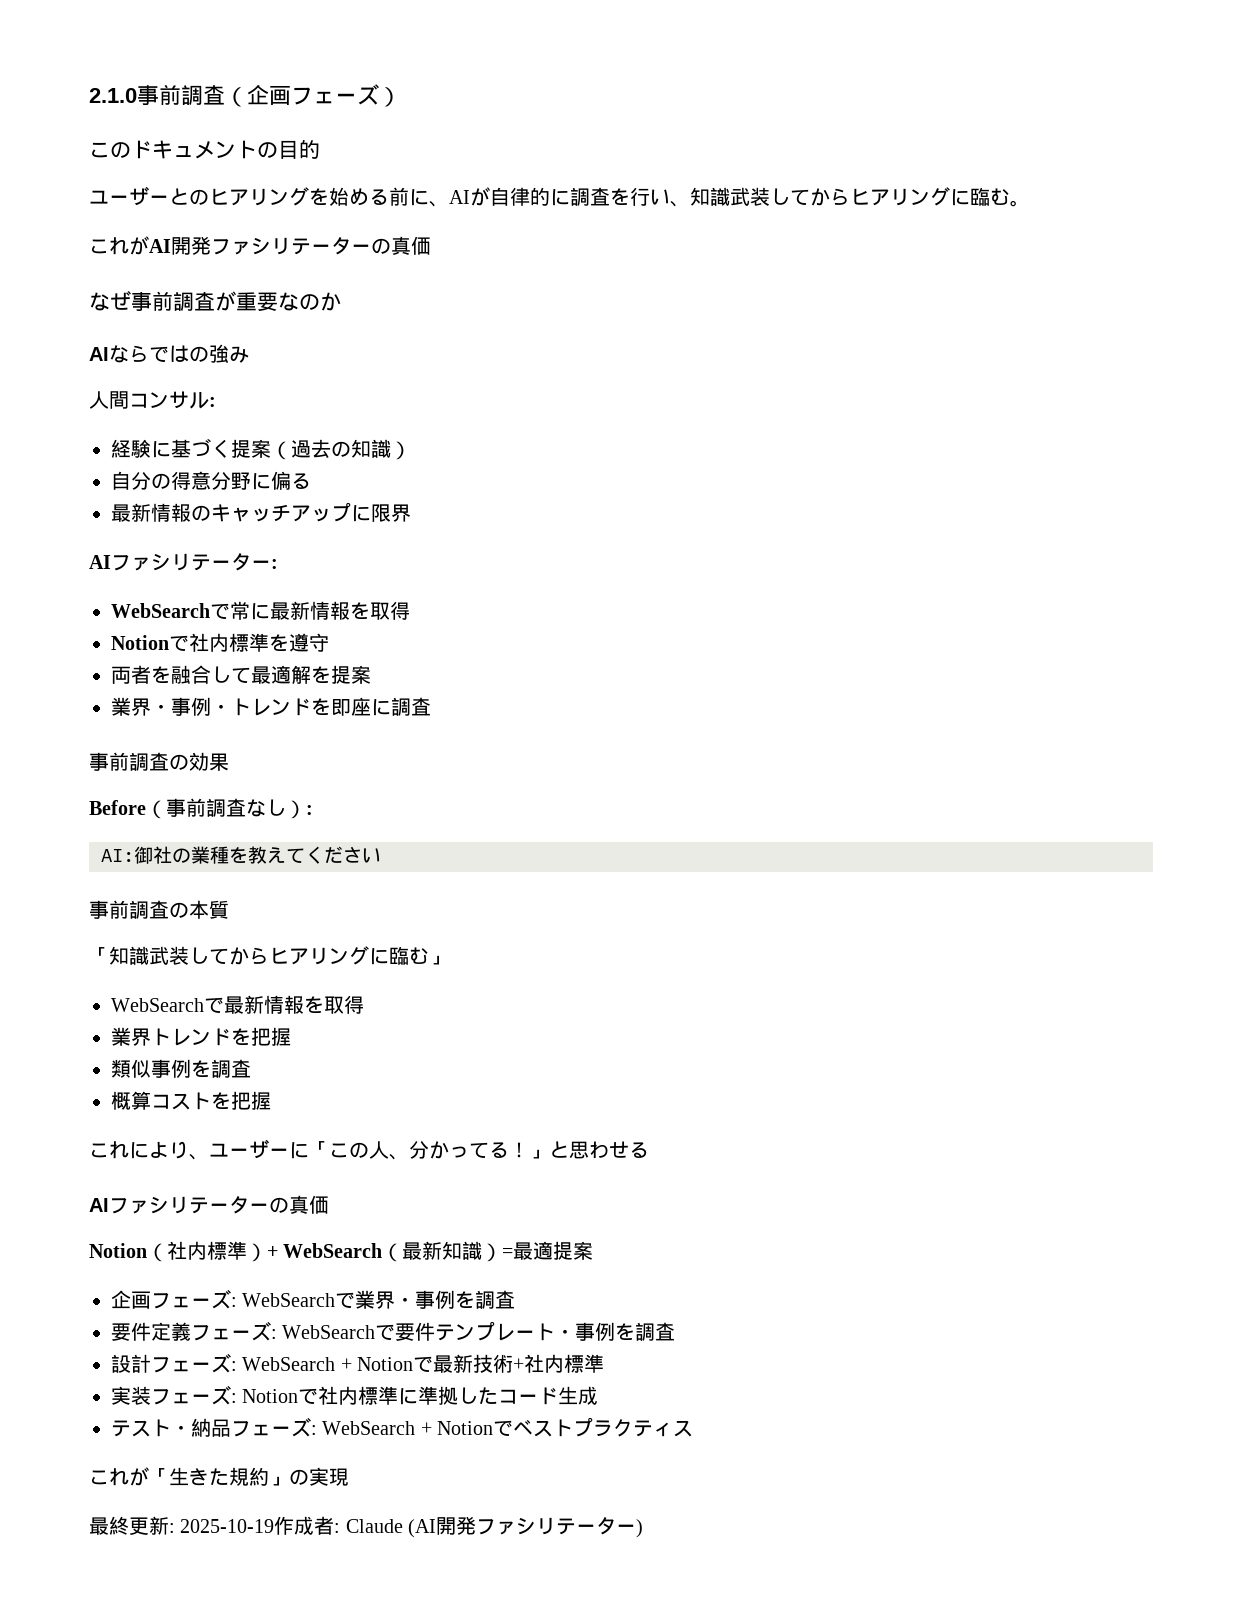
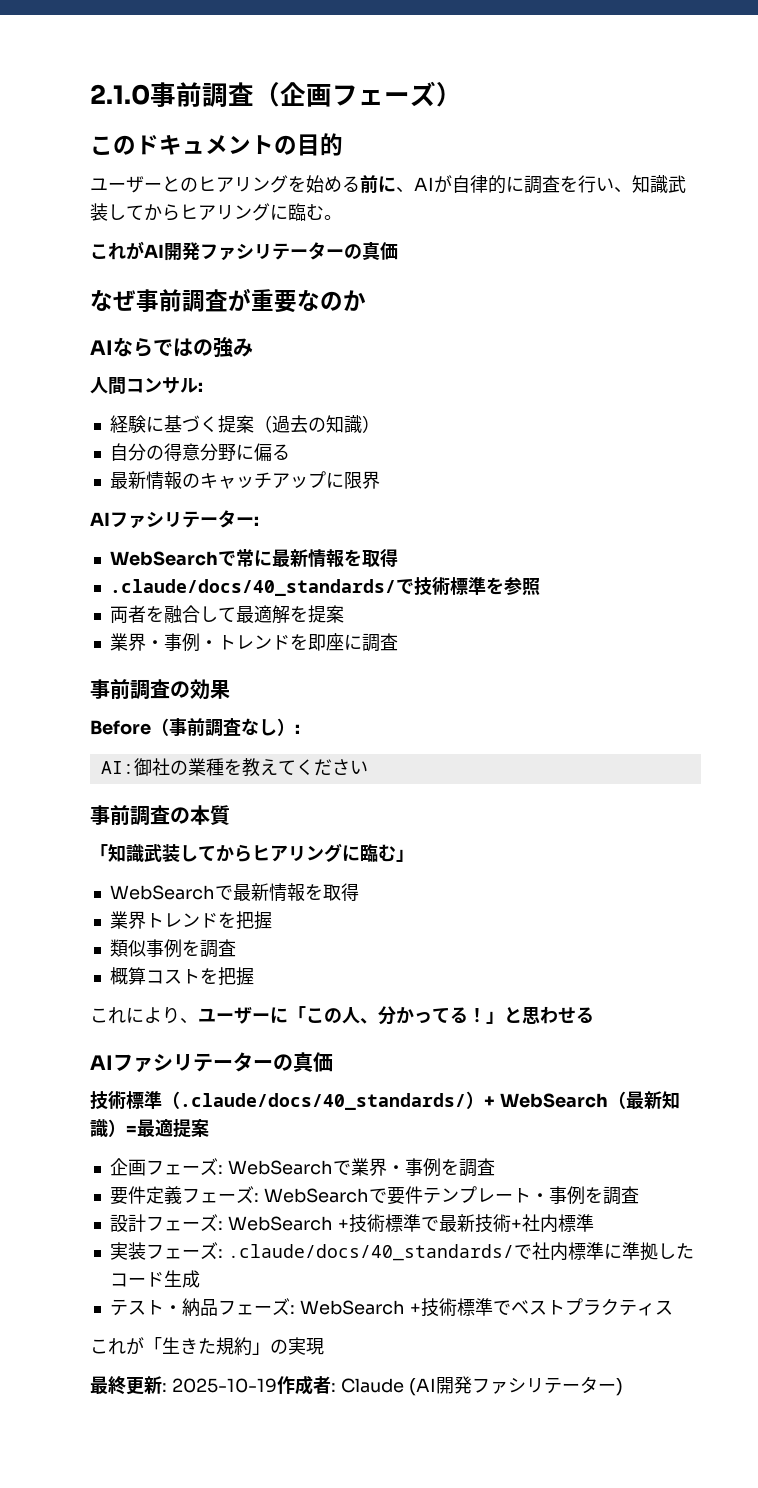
- Notionで社内標準を遵守
+ .claude/docs/40_standards/で技術標準を参照
- Notion（社内標準）+ WebSearch（最新知識）=最適提案
+ 技術標準（.claude/docs/40_standards/）+ WebSearch（最新知識）=最適提案
- 設計フェーズ: WebSearch + Notionで最新技術+社内標準
+ 設計フェーズ: WebSearch +技術標準で最新技術+社内標準
- 実装フェーズ: Notionで社内標準に準拠したコード生成
+ 実装フェーズ: .claude/docs/40_standards/で社内標準に準拠したコード生成
- テスト・納品フェーズ: WebSearch + Notionでベストプラクティス
+ テスト・納品フェーズ: WebSearch +技術標準でベストプラクティス

